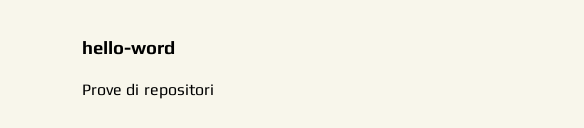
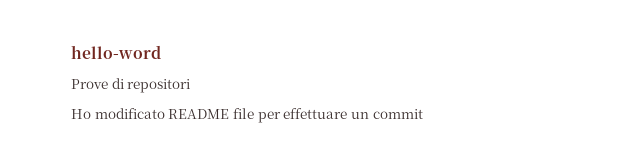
+ Ho modificato README file per effettuare un commit

